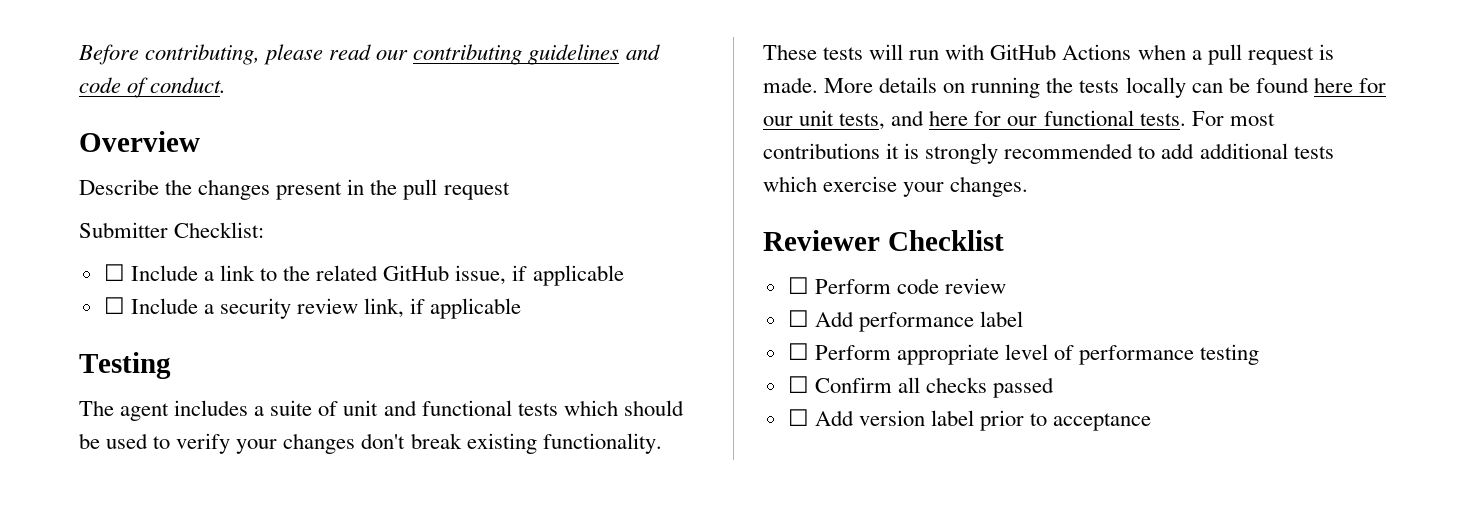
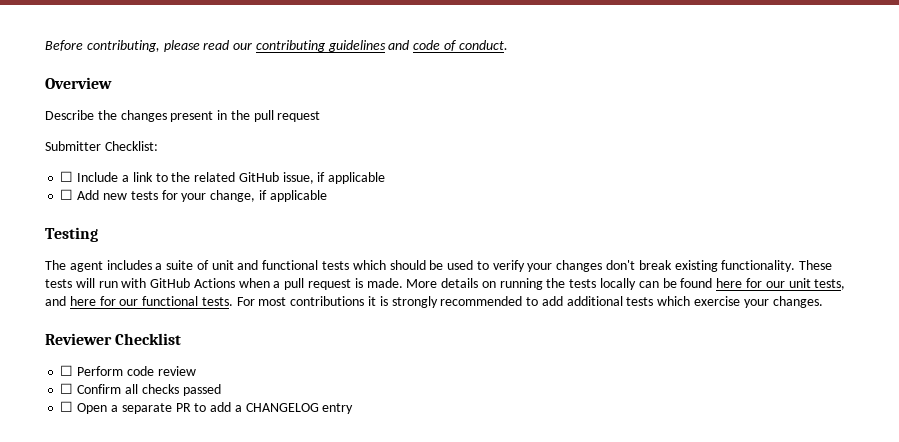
- ☐ Include a security review link, if applicable
+ ☐ Add new tests for your change, if applicable
- ☐ Add performance label
- ☐ Perform appropriate level of performance testing
- ☐ Add version label prior to acceptance
+ ☐ Open a separate PR to add a CHANGELOG entry

